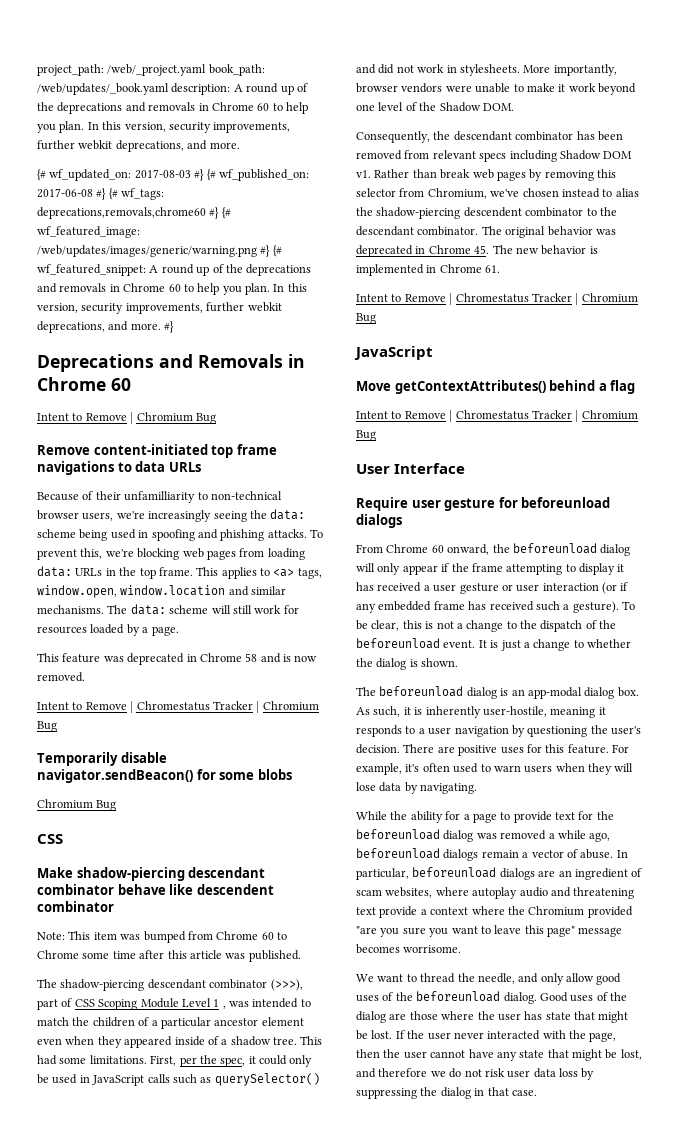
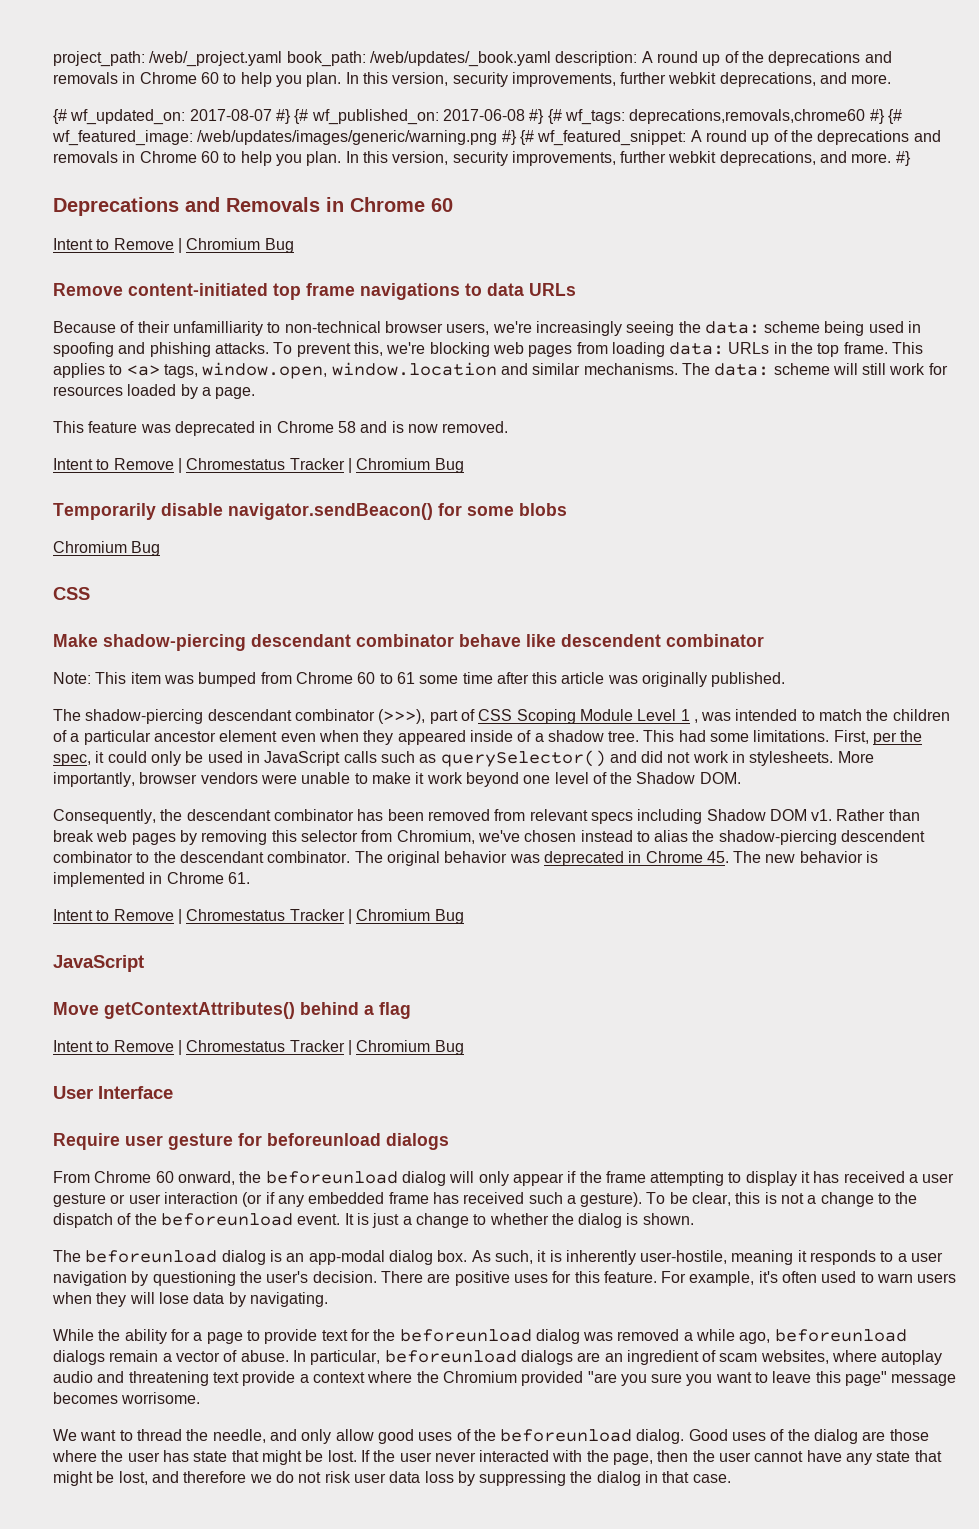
- {# wf_updated_on: 2017-08-03 #} {# wf_published_on: 2017-06-08 #} {# wf_tags: deprecations,removals,chrome60 #} {# wf_featured_image: /web/updates/images/generic/warning.png #} {# wf_featured_snippet: A round up of the deprecations and removals in Chrome 60 to help you plan.
+ {# wf_updated_on: 2017-08-07 #} {# wf_published_on: 2017-06-08 #} {# wf_tags: deprecations,removals,chrome60 #} {# wf_featured_image: /web/updates/images/generic/warning.png #} {# wf_featured_snippet: A round up of the deprecations and removals in Chrome 60 to help you plan.
- Note: This item was bumped from Chrome 60 to Chrome some time after this article was published.
+ Note: This item was bumped from Chrome 60 to 61 some time after this article was originally published.

